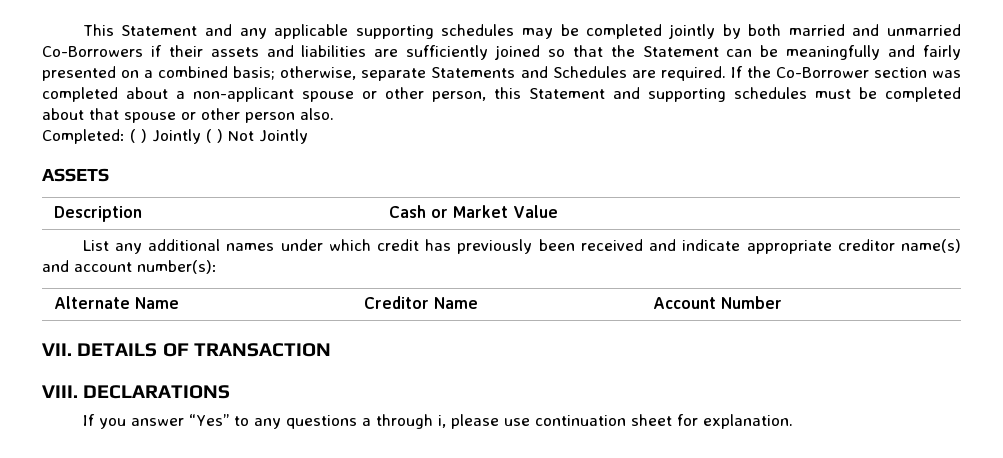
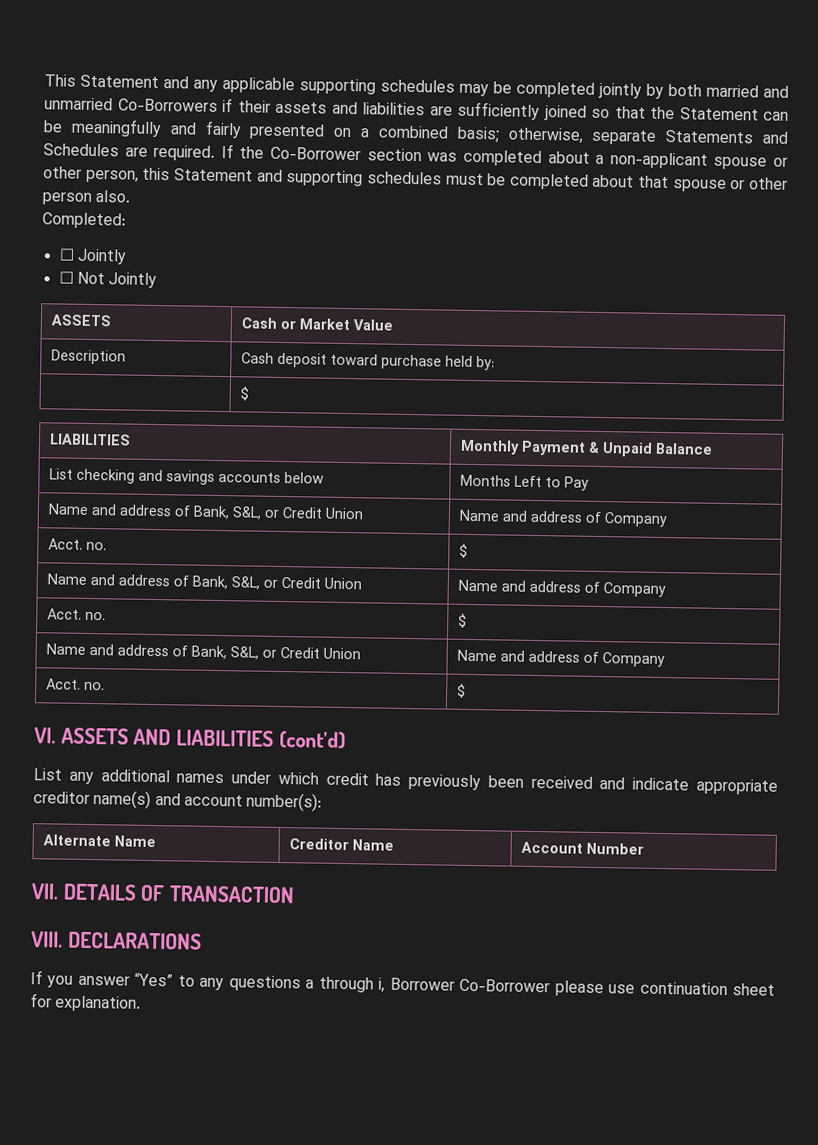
- Completed: ( ) Jointly ( ) Not Jointly
+ Completed:
+ ☐ Jointly
+ ☐ Not Jointly
- ASSETS
- Description | Cash or Market Value
+ ASSETS | Cash or Market Value
+ Description | Cash deposit toward purchase held by:
+ | $
+ LIABILITIES | Monthly Payment & Unpaid Balance
+ List checking and savings accounts below | Months Left to Pay
+ Name and address of Bank, S&L, or Credit Union | Name and address of Company
+ Acct. no. | $
+ Name and address of Bank, S&L, or Credit Union | Name and address of Company
+ Acct. no. | $
+ Name and address of Bank, S&L, or Credit Union | Name and address of Company
+ Acct. no. | $
+ VI. ASSETS AND LIABILITIES (cont’d)
- If you answer “Yes” to any questions a through i, please use continuation sheet for explanation.
+ If you answer “Yes” to any questions a through i, Borrower Co-Borrower please use continuation sheet for explanation.

